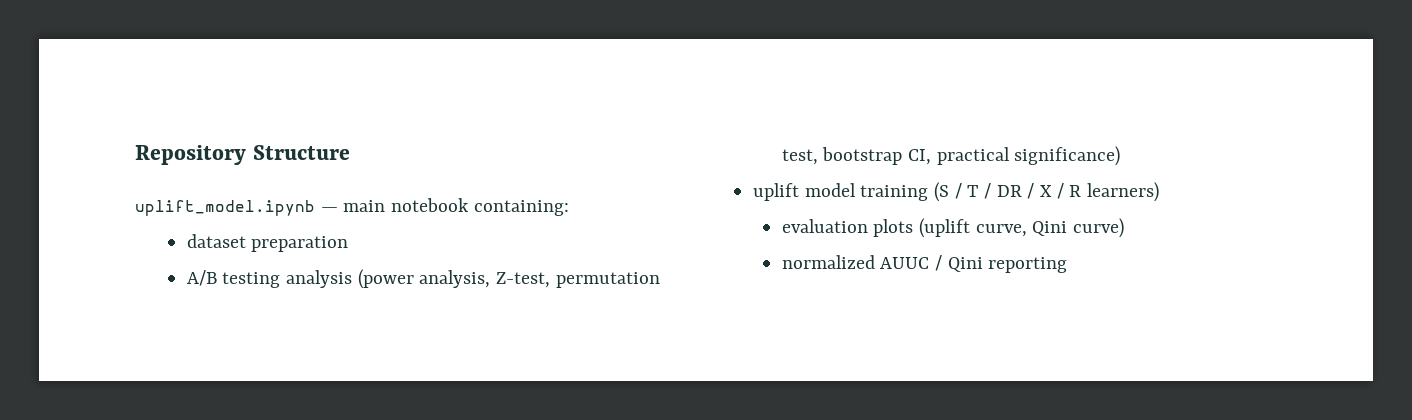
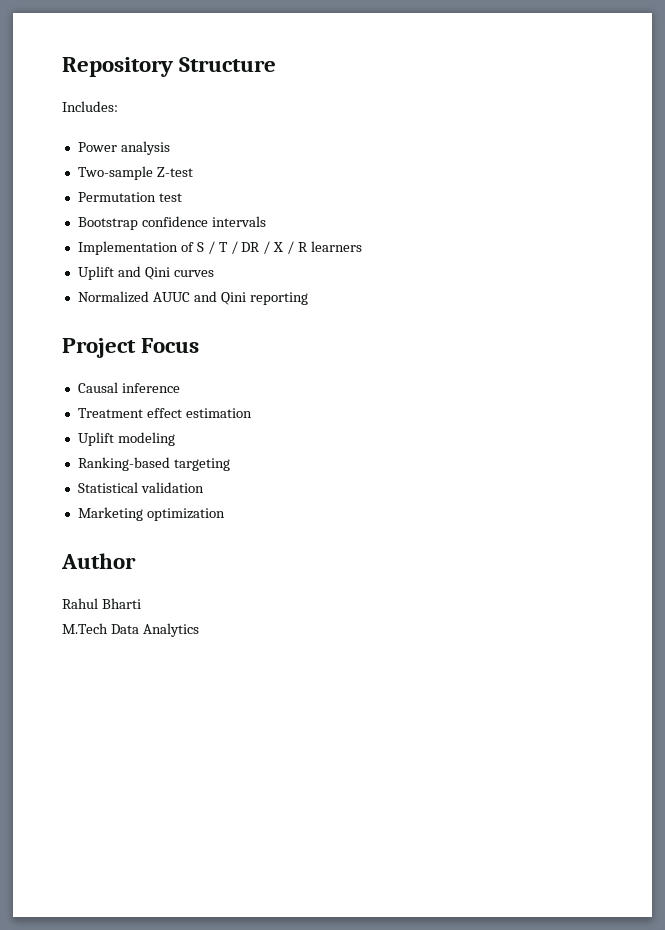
- uplift_model.ipynb — main notebook containing:
- dataset preparation
- A/B testing analysis (power analysis, Z-test, permutation test, bootstrap CI, practical significance)
- uplift model training (S / T / DR / X / R learners)
- evaluation plots (uplift curve, Qini curve)
- normalized AUUC / Qini reporting
+ Includes:
+ Power analysis
+ Two-sample Z-test
+ Permutation test
+ Bootstrap confidence intervals
+ Implementation of S / T / DR / X / R learners
+ Uplift and Qini curves
+ Normalized AUUC and Qini reporting
+ Project Focus
+ Causal inference
+ Treatment effect estimation
+ Uplift modeling
+ Ranking-based targeting
+ Statistical validation
+ Marketing optimization
+ Author
+ Rahul Bharti
+ M.Tech Data Analytics

